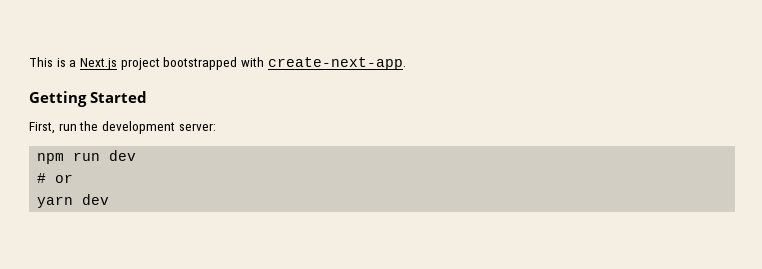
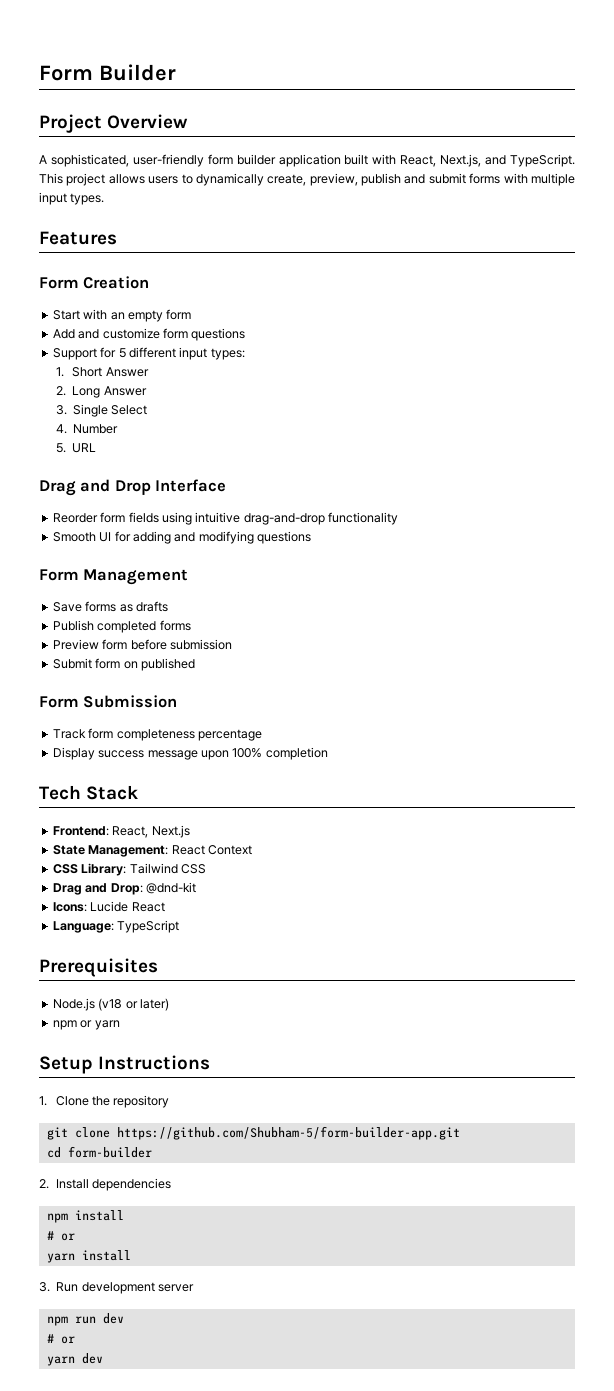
- This is a Next.js project bootstrapped with create-next-app.
- Getting Started
- First, run the development server:
+ Form Builder
+ Project Overview
+ A sophisticated, user-friendly form builder application built with React, Next.js, and TypeScript. This project allows users to dynamically create, preview, publish and submit forms with multiple input types.
+ Features
+ Form Creation
+ Start with an empty form
+ Add and customize form questions
+ Support for 5 different input types:
+ 1. Short Answer
+ 2. Long Answer
+ 3. Single Select
+ 4. Number
+ 5. URL
+ Drag and Drop Interface
+ Reorder form fields using intuitive drag-and-drop functionality
+ Smooth UI for adding and modifying questions
+ Form Management
+ Save forms as drafts
+ Publish completed forms
+ Preview form before submission
+ Submit form on published
+ Form Submission
+ Track form completeness percentage
+ Display success message upon 100% completion
+ Tech Stack
+ Frontend: React, Next.js
+ State Management: React Context
+ CSS Library: Tailwind CSS
+ Drag and Drop: @dnd-kit
+ Icons: Lucide React
+ Language: TypeScript
+ Prerequisites
+ Node.js (v18 or later)
+ npm or yarn
+ Setup Instructions
+ 1. Clone the repository
+ git clone https://github.com/Shubham-5/form-builder-app.git
+ cd form-builder
+ 2. Install dependencies
+ npm install
+ # or
+ yarn install
+ 3. Run development server

